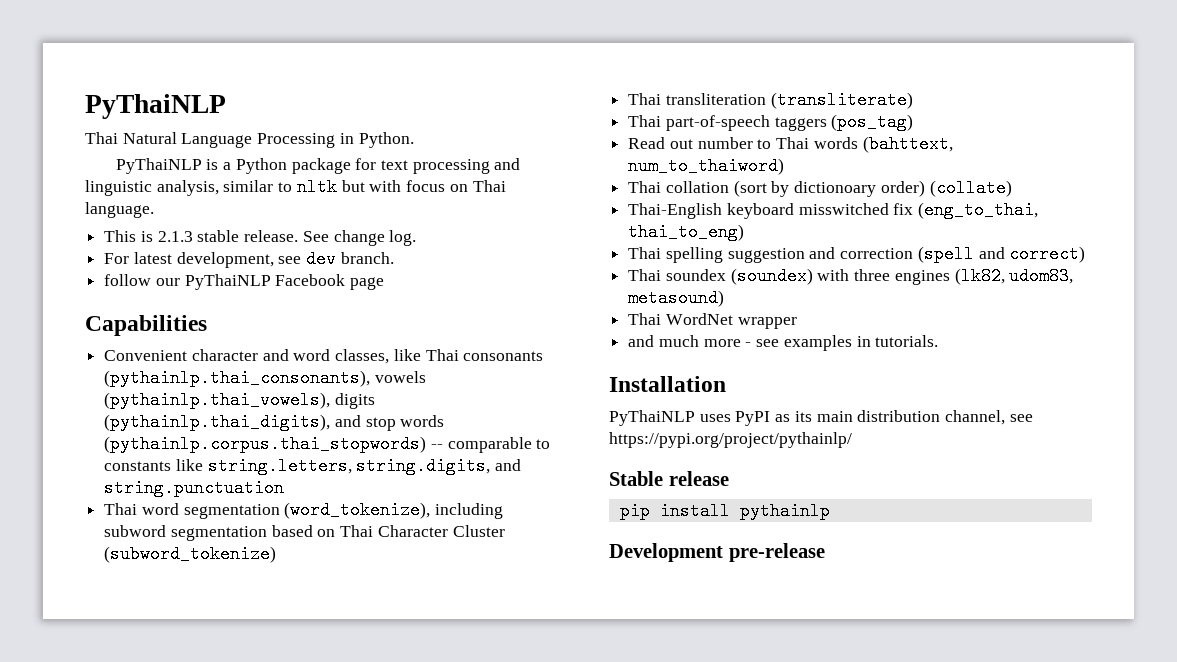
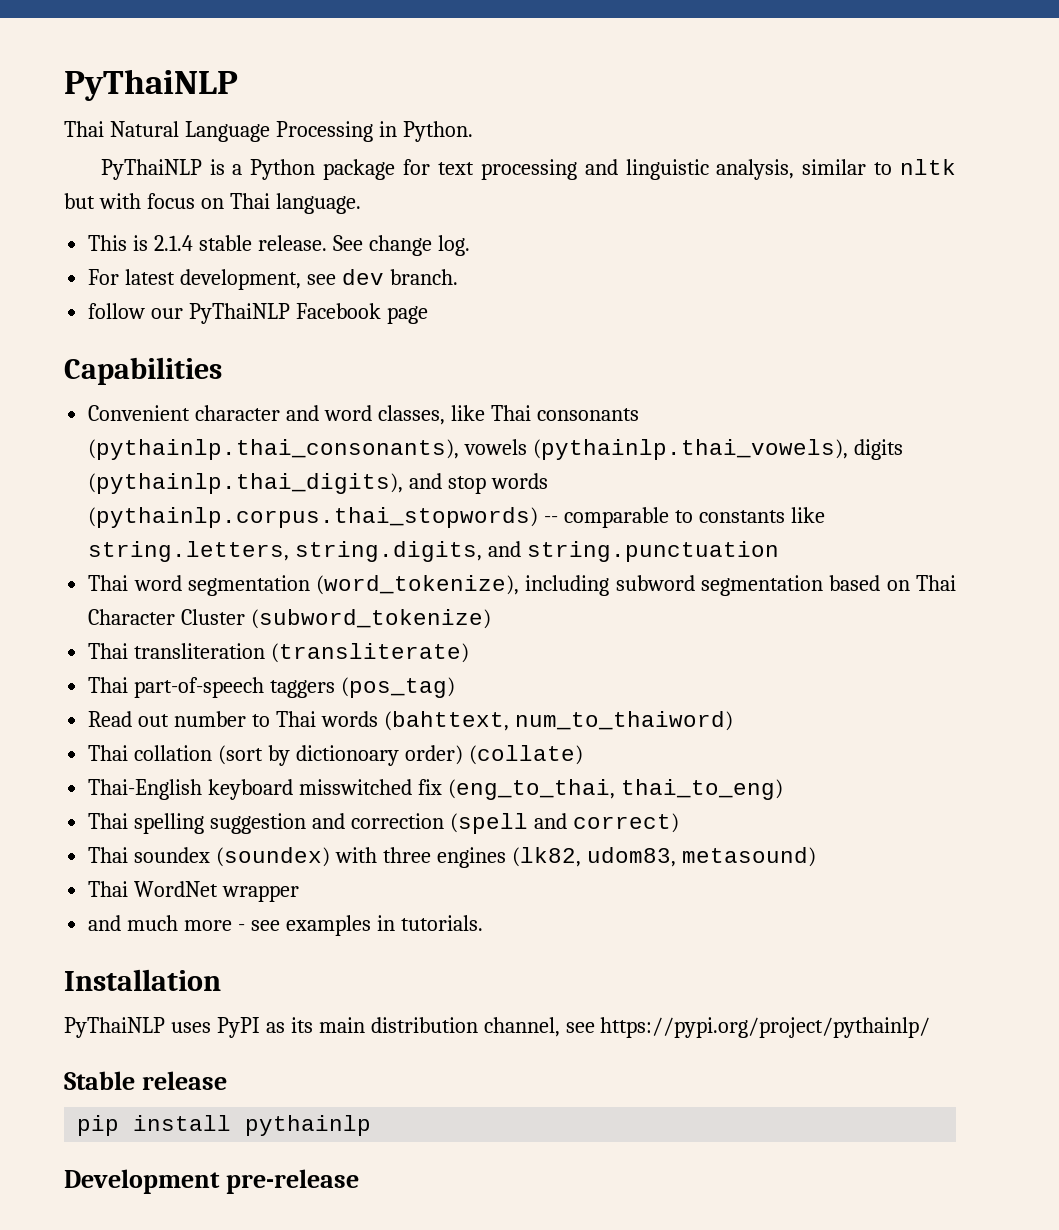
- This is 2.1.3 stable release.
+ This is 2.1.4 stable release.

